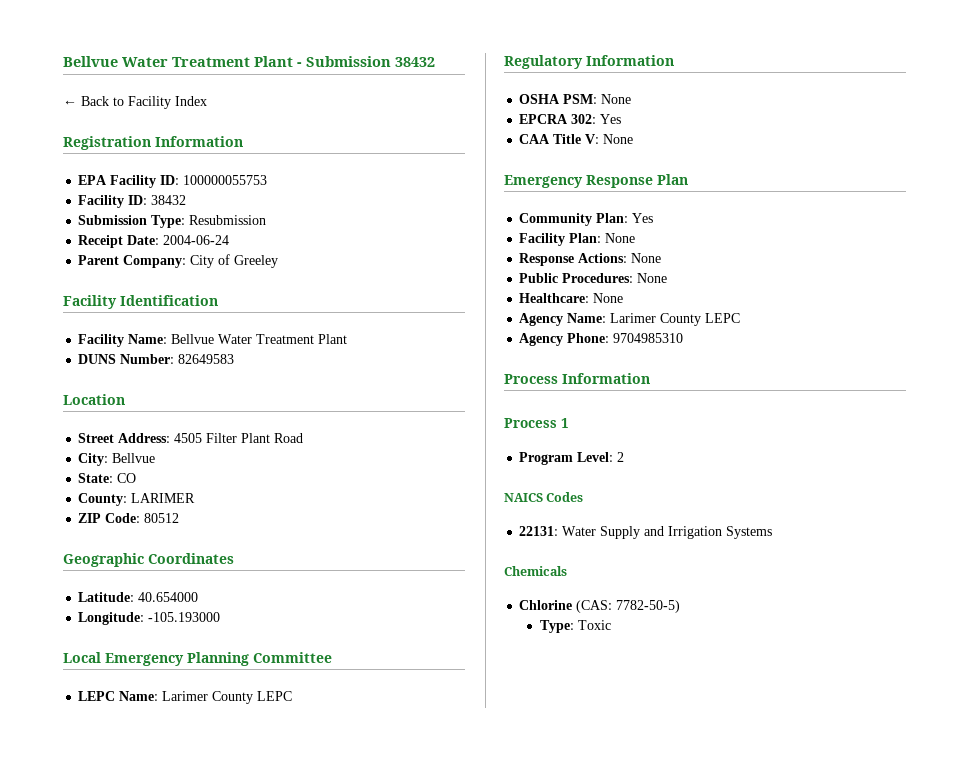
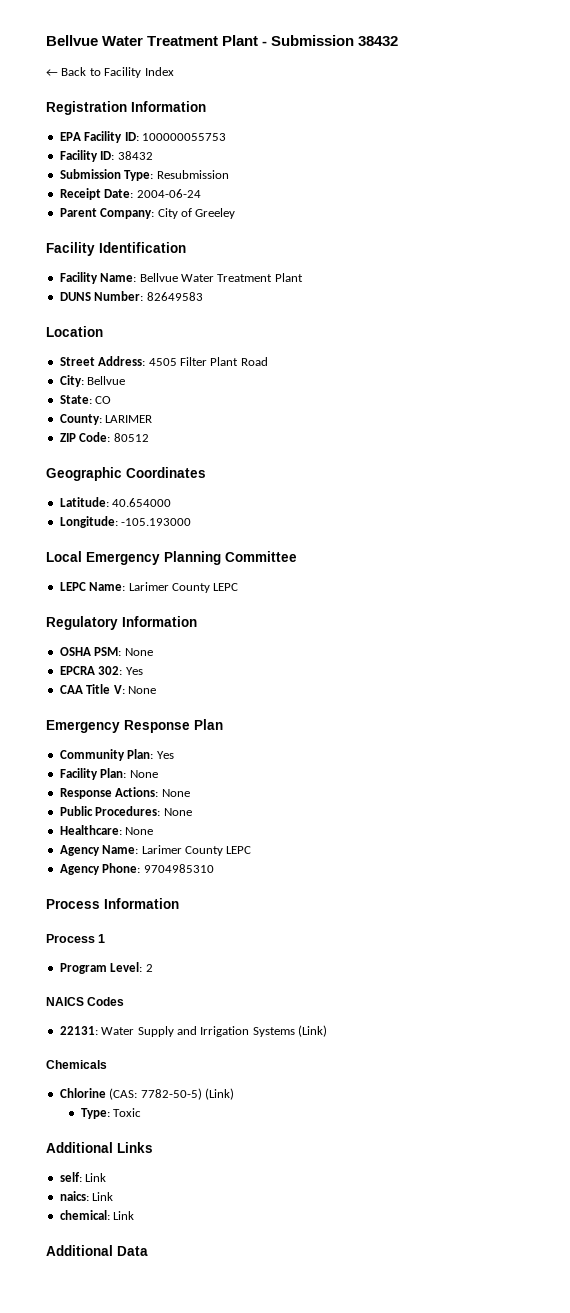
- 22131: Water Supply and Irrigation Systems
+ 22131: Water Supply and Irrigation Systems (Link)
- Chlorine (CAS: 7782-50-5)
+ Chlorine (CAS: 7782-50-5) (Link)
+ Additional Links
+ self: Link
+ naics: Link
+ chemical: Link
+ Additional Data

